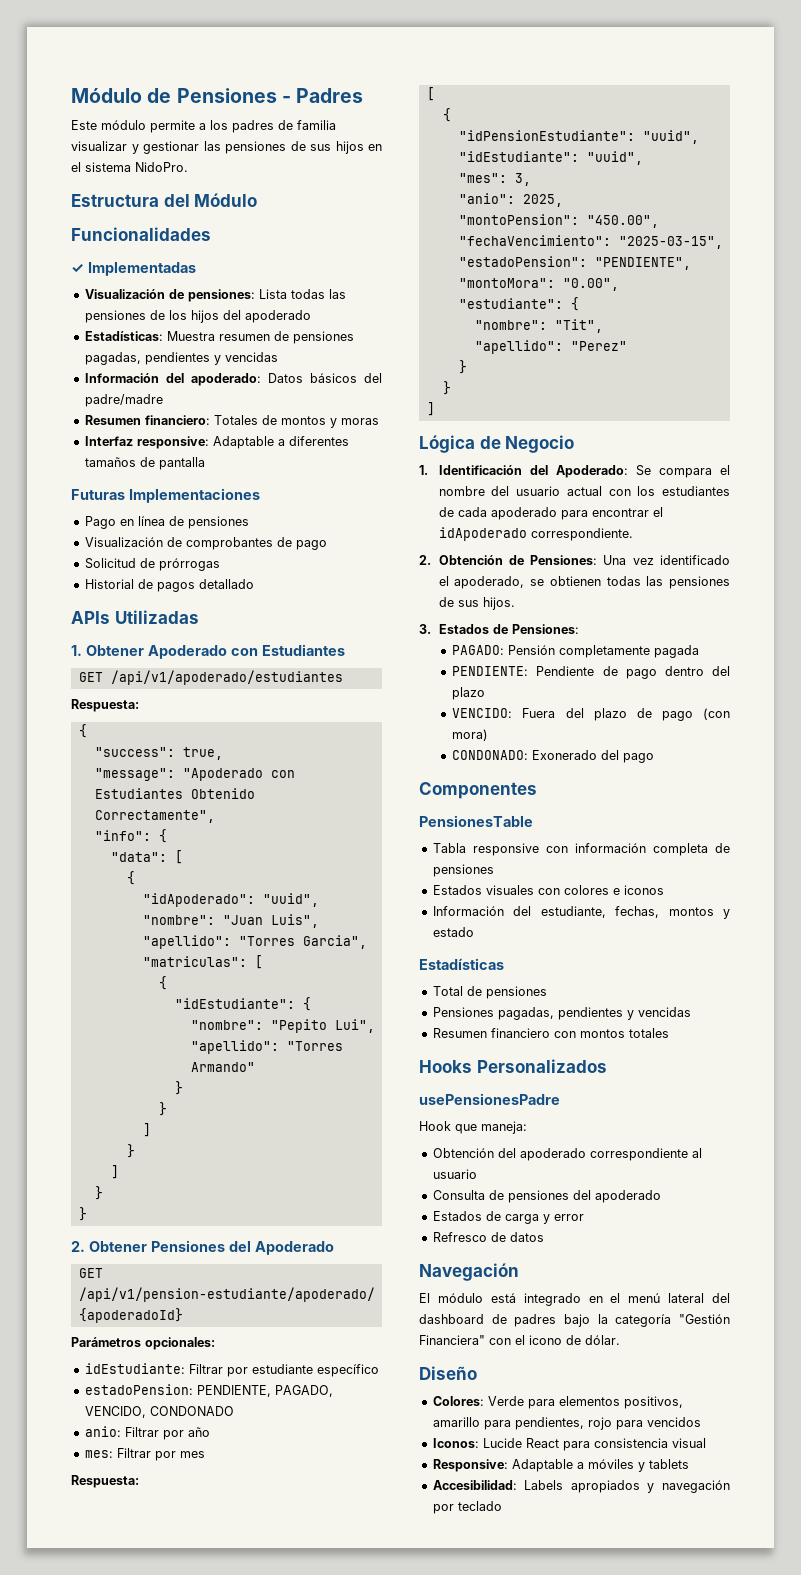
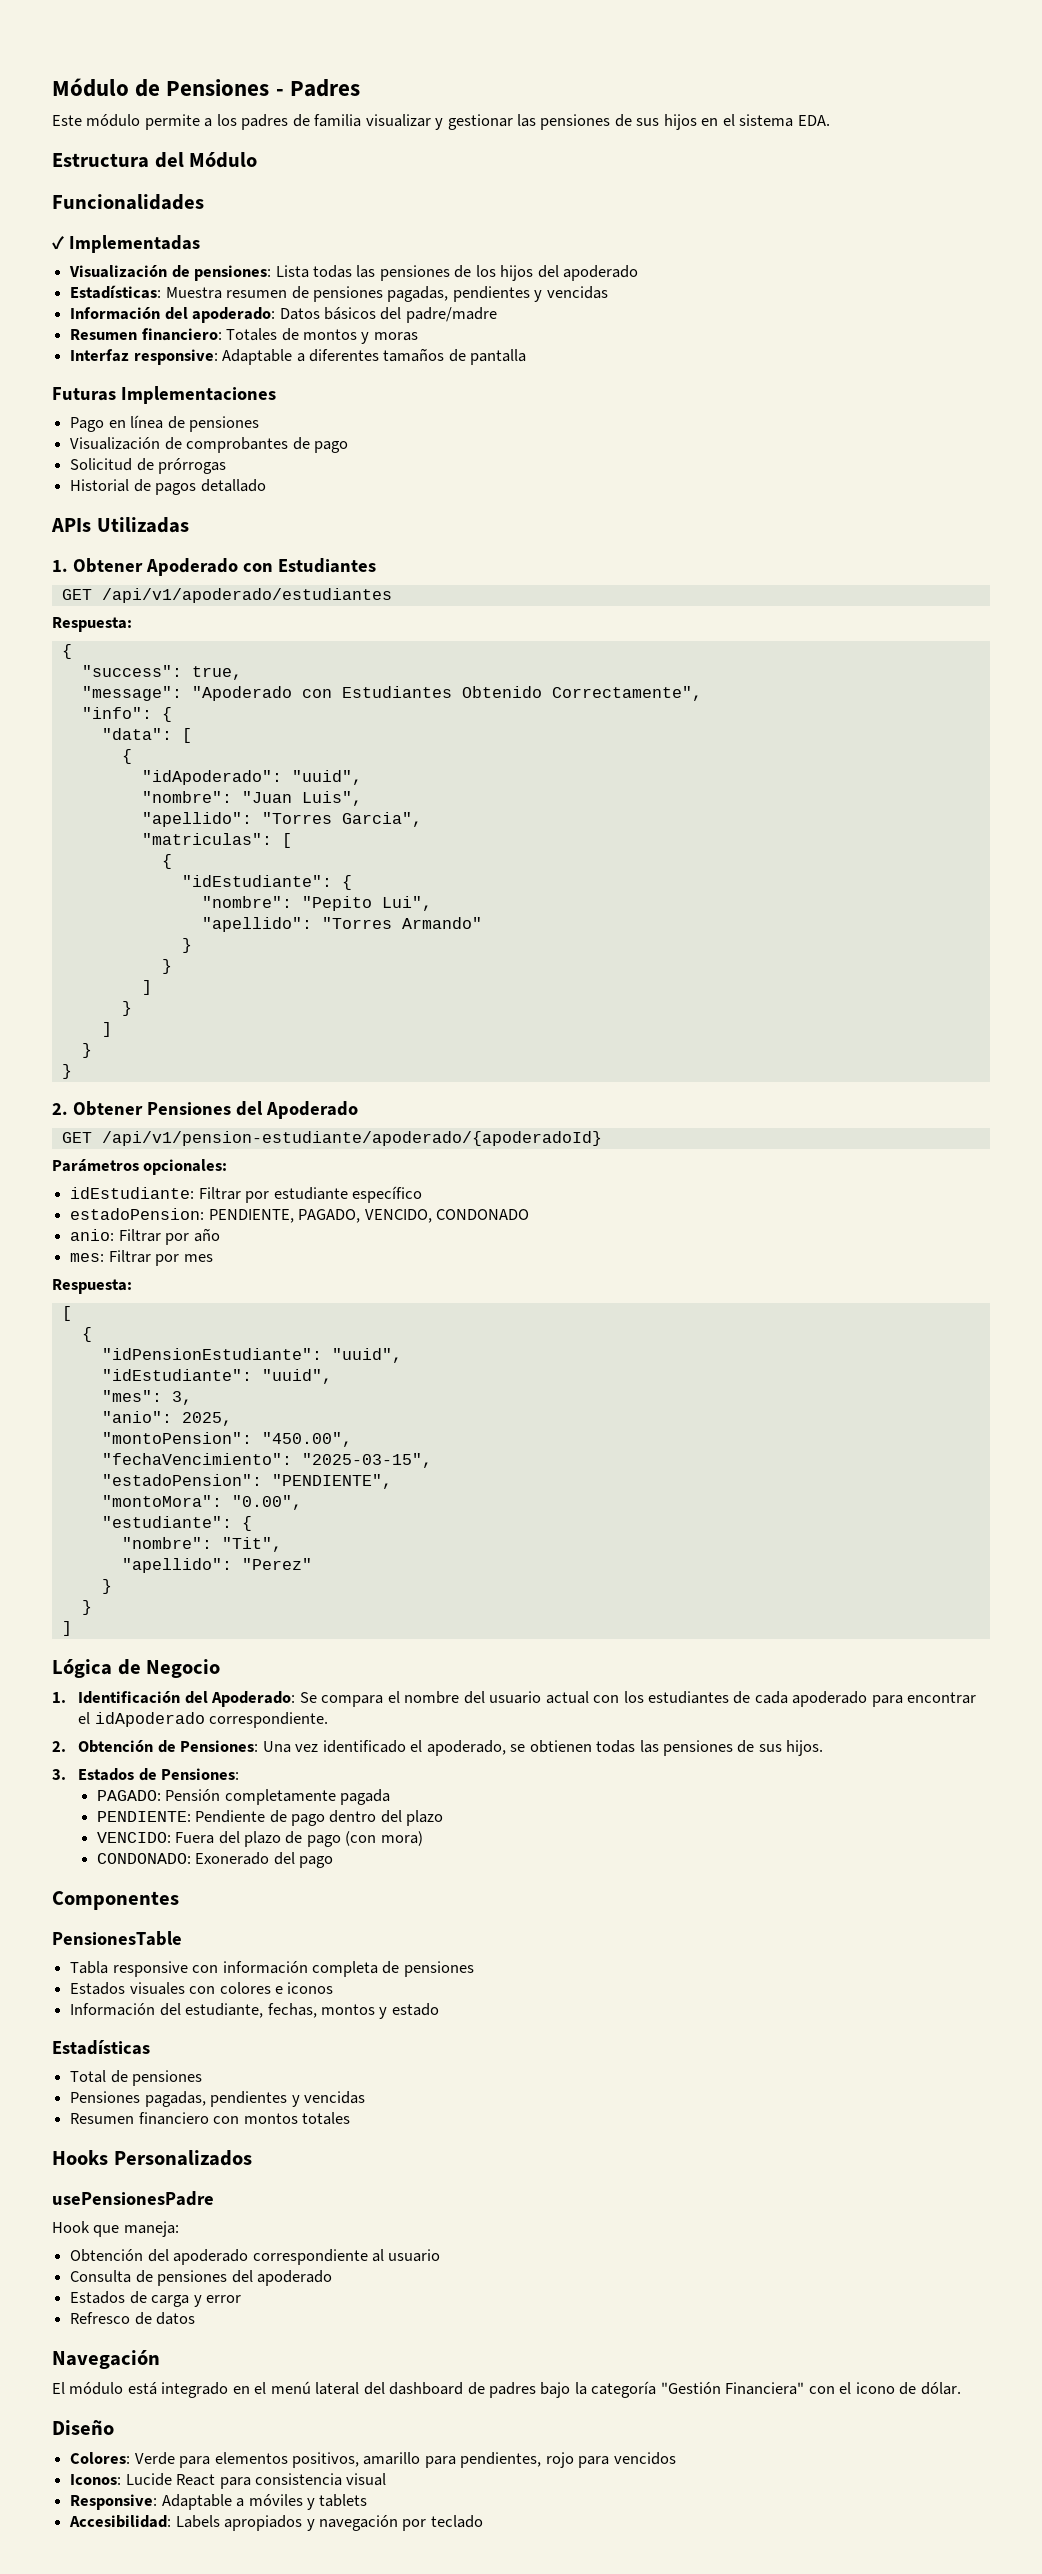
- Este módulo permite a los padres de familia visualizar y gestionar las pensiones de sus hijos en el sistema NidoPro.
+ Este módulo permite a los padres de familia visualizar y gestionar las pensiones de sus hijos en el sistema EDA.

